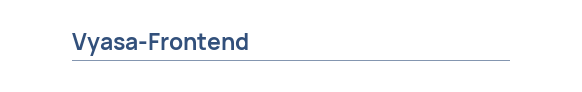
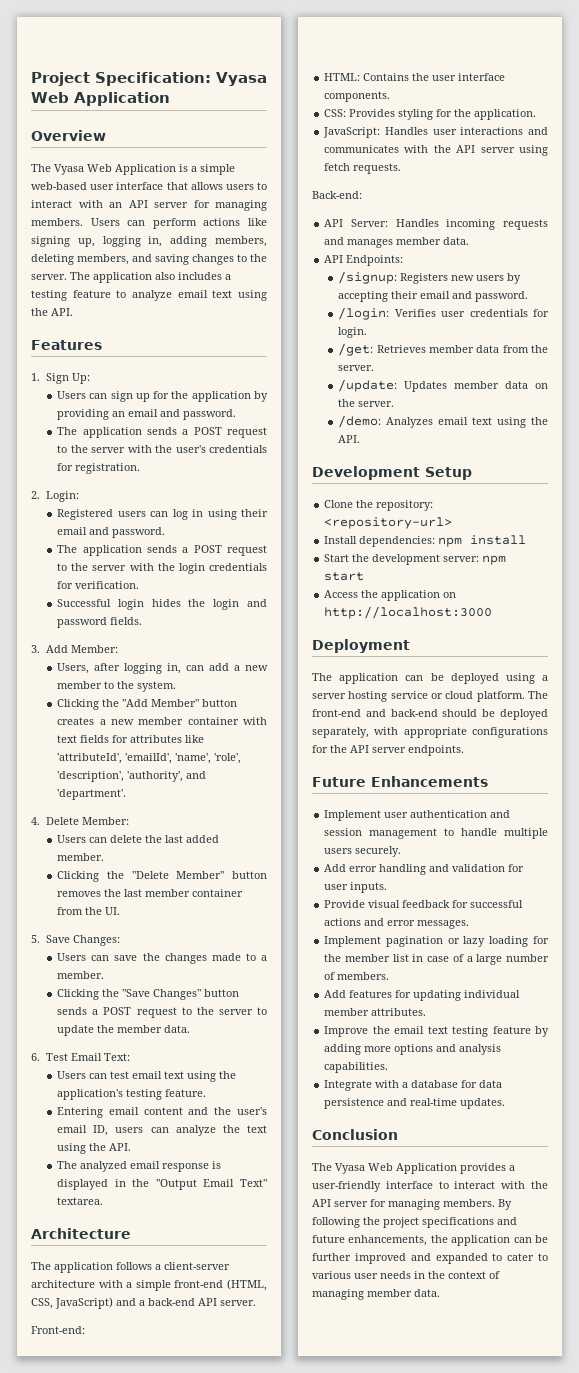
- Vyasa-Frontend
+ Project Specification: Vyasa Web Application
+ Overview
+ The Vyasa Web Application is a simple web-based user interface that allows users to interact with an API server for managing members. Users can perform actions like signing up, logging in, adding members, deleting members, and saving changes to the server. The application also includes a testing feature to analyze email text using the API.
+ Features
+ 1. Sign Up:
+ Users can sign up for the application by providing an email and password.
+ The application sends a POST request to the server with the user's credentials for registration.
+ 2. Login:
+ Registered users can log in using their email and password.
+ The application sends a POST request to the server with the login credentials for verification.
+ Successful login hides the login and password fields.
+ 3. Add Member:
+ Users, after logging in, can add a new member to the system.
+ Clicking the "Add Member" button creates a new member container with text fields for attributes like 'attributeId', 'emailId', 'name', 'role', 'description', 'authority', and 'department'.
+ 4. Delete Member:
+ Users can delete the last added member.
+ Clicking the "Delete Member" button removes the last member container from the UI.
+ 5. Save Changes:
+ Users can save the changes made to a member.
+ Clicking the "Save Changes" button sends a POST request to the server to update the member data.
+ 6. Test Email Text:
+ Users can test email text using the application's testing feature.
+ Entering email content and the user's email ID, users can analyze the text using the API.
+ The analyzed email response is displayed in the "Output Email Text" textarea.
+ Architecture
+ The application follows a client-server architecture with a simple front-end (HTML, CSS, JavaScript) and a back-end API server.
+ Front-end:
+ HTML: Contains the user interface components.
+ CSS: Provides styling for the application.
+ JavaScript: Handles user interactions and communicates with the API server using fetch requests.
+ Back-end:
+ API Server: Handles incoming requests and manages member data.
+ API Endpoints:
+ /signup: Registers new users by accepting their email and password.
+ /login: Verifies user credentials for login.
+ /get: Retrieves member data from the server.
+ /update: Updates member data on the server.
+ /demo: Analyzes email text using the API.
+ Development Setup
+ Clone the repository: <repository-url>
+ Install dependencies: npm install
+ Start the development server: npm start
+ Access the application on http://localhost:3000
+ Deployment
+ The application can be deployed using a server hosting service or cloud platform. The front-end and back-end should be deployed separately, with appropriate configurations for the API server endpoints.
+ Future Enhancements
+ Implement user authentication and session management to handle multiple users securely.
+ Add error handling and validation for user inputs.
+ Provide visual feedback for successful actions and error messages.
+ Implement pagination or lazy loading for the member list in case of a large number of members.
+ Add features for updating individual member attributes.
+ Improve the email text testing feature by adding more options and analysis capabilities.
+ Integrate with a database for data persistence and real-time updates.
+ Conclusion
+ The Vyasa Web Application provides a user-friendly interface to interact with the API server for managing members. By following the project specifications and future enhancements, the application can be further improved and expanded to cater to various user needs in the context of managing member data.

